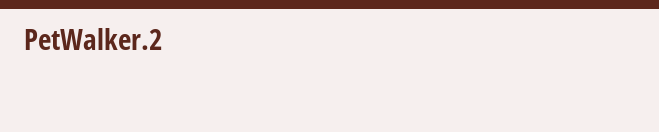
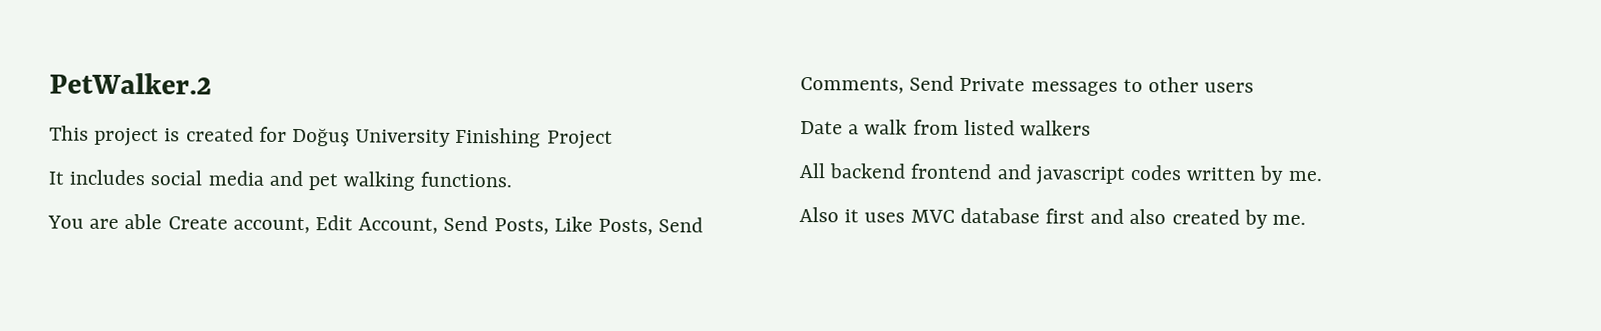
+ This project is created for Doğuş University Finishing Project
+ It includes social media and pet walking functions.
+ You are able Create account, Edit Account, Send Posts, Like Posts, Send Comments, Send Private messages to other users
+ Date a walk from listed walkers
+ All backend frontend and javascript codes written by me.
+ Also it uses MVC database first and also created by me.

